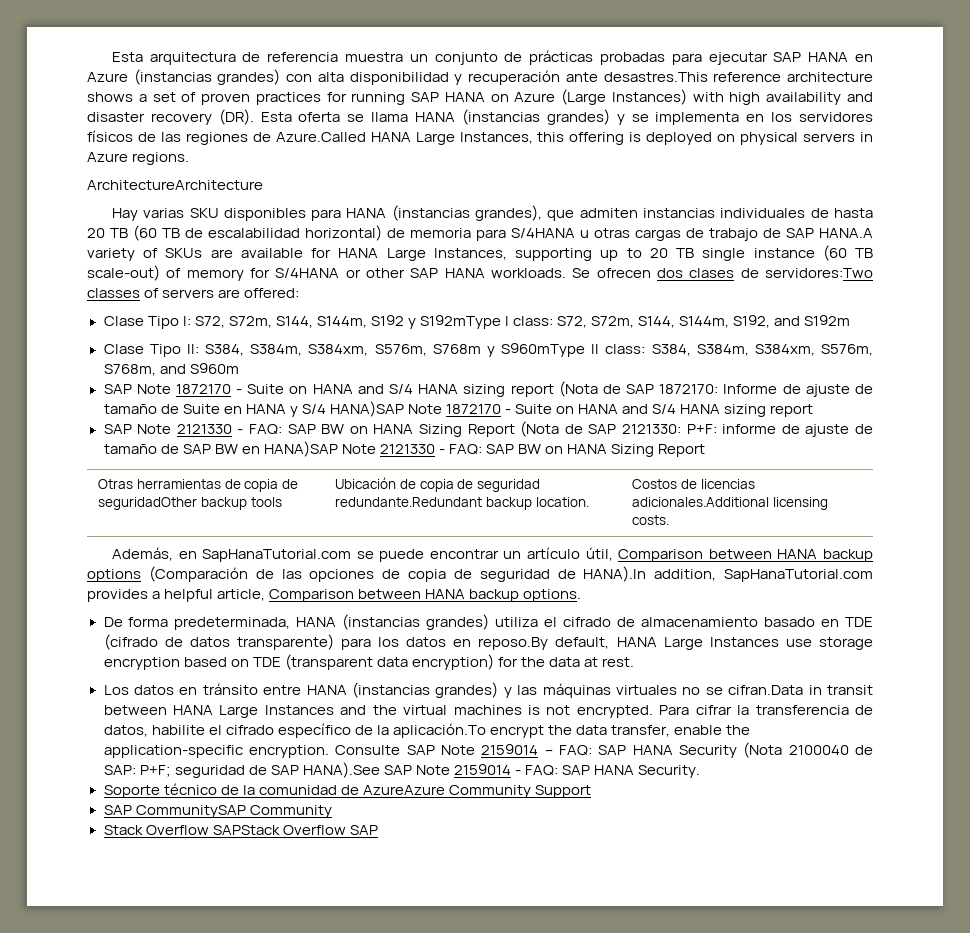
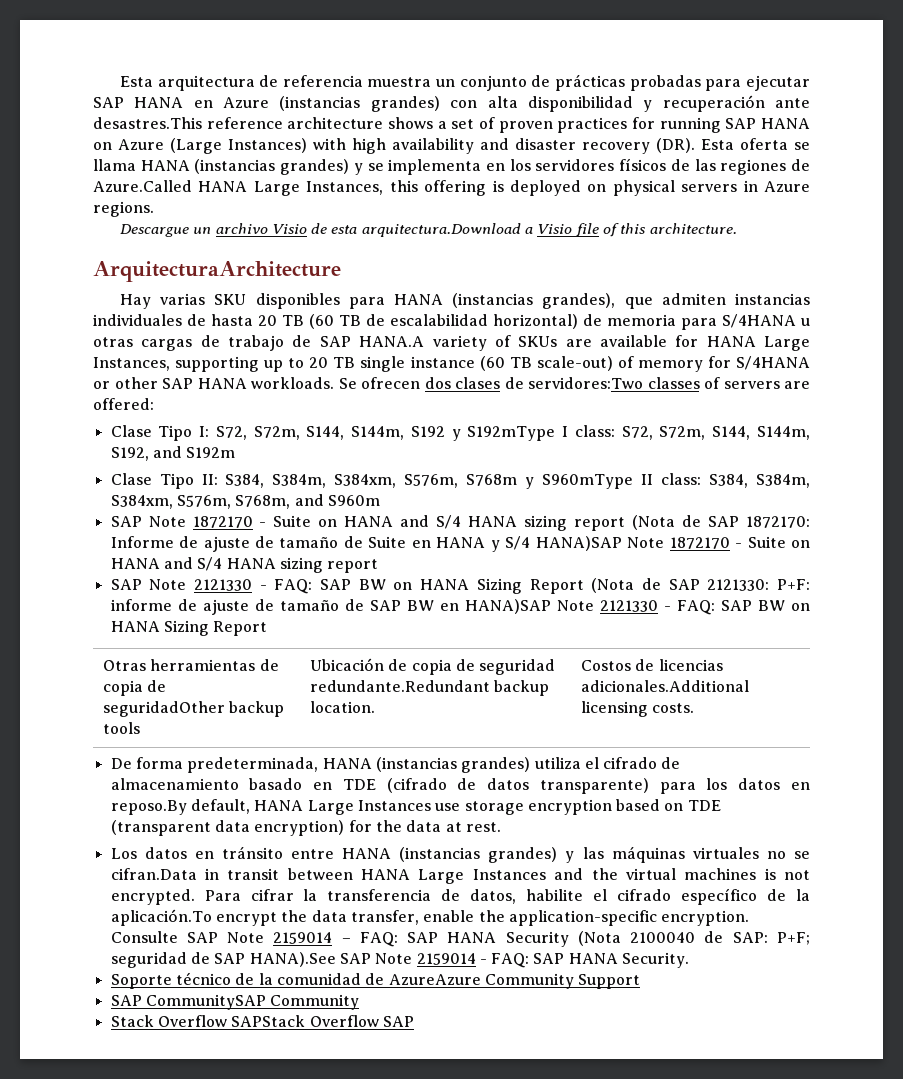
- ArchitectureArchitecture
+ Descargue un archivo Visio de esta arquitectura.Download a Visio file of this architecture.
+ ArquitecturaArchitecture
- Además, en SapHanaTutorial.com se puede encontrar un artículo útil, Comparison between HANA backup options (Comparación de las opciones de copia de seguridad de HANA).In addition, SapHanaTutorial.com provides a helpful article, Comparison between HANA backup options.

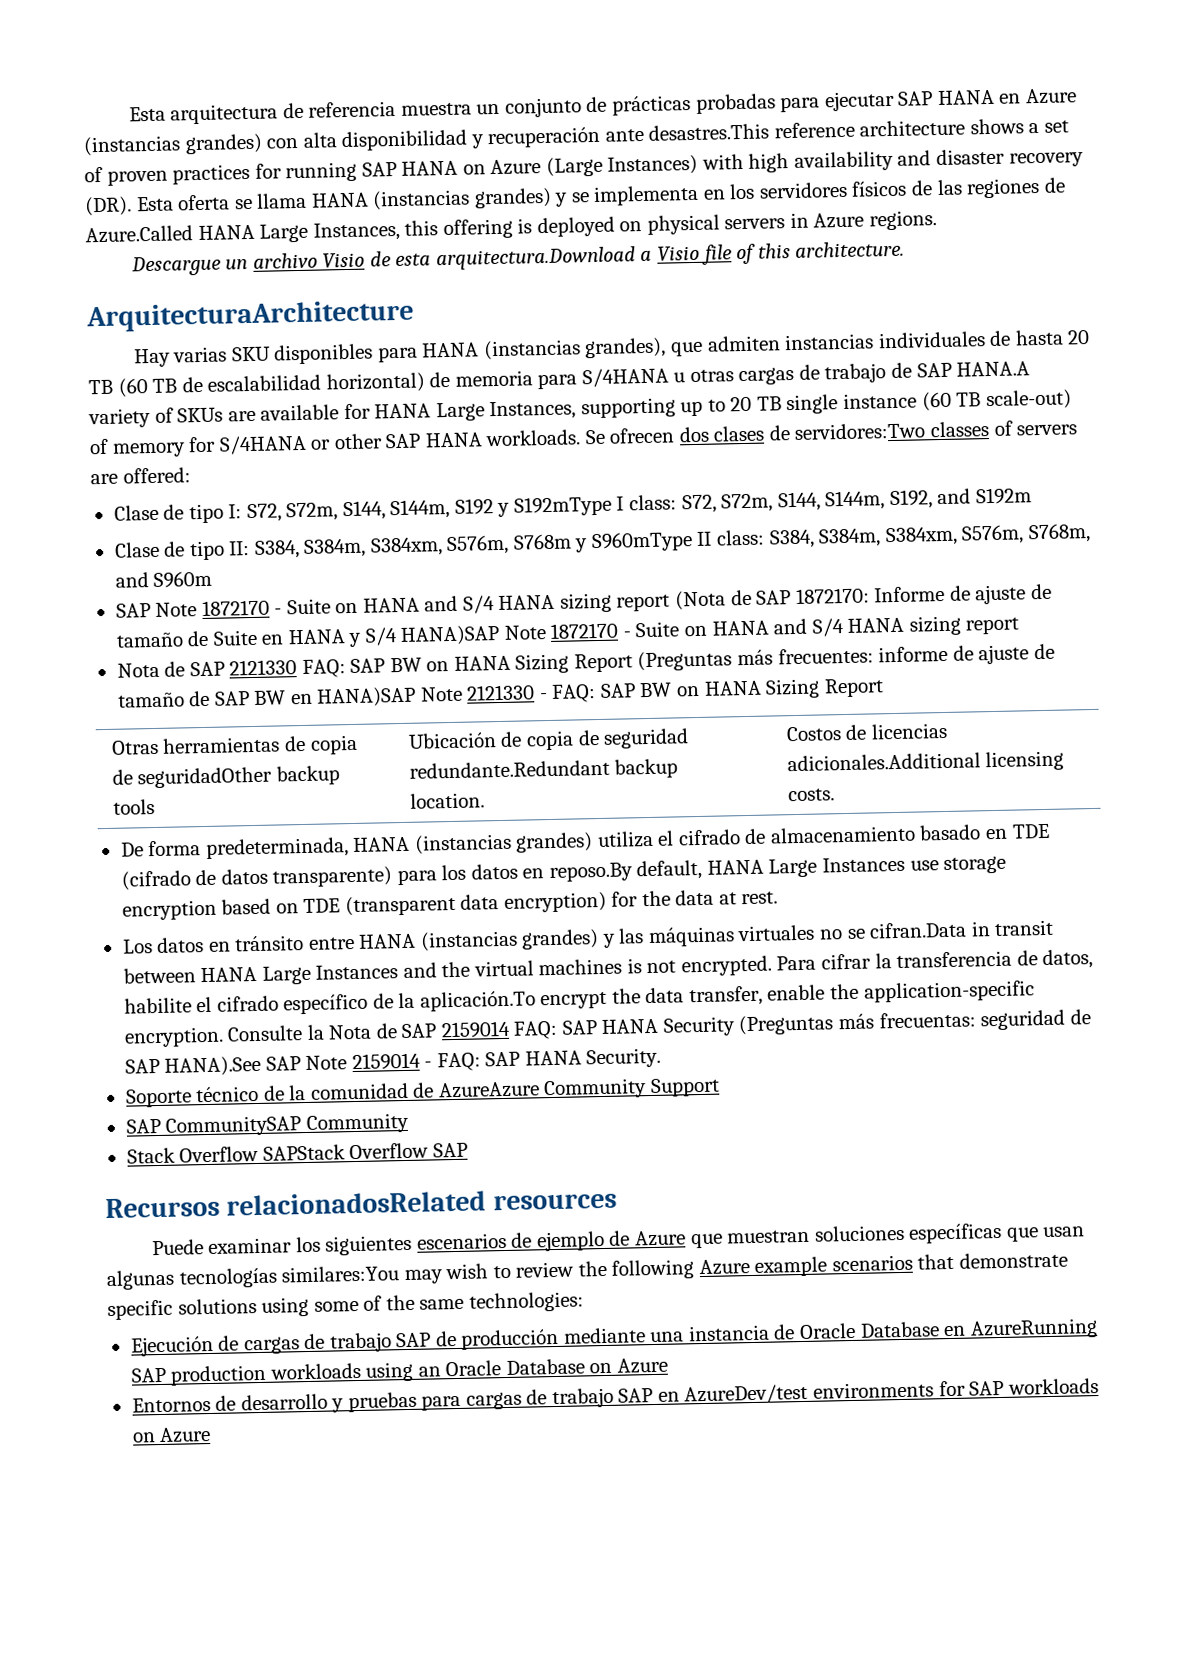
- Clase Tipo I: S72, S72m, S144, S144m, S192 y S192mType I class: S72, S72m, S144, S144m, S192, and S192m
+ Clase de tipo I: S72, S72m, S144, S144m, S192 y S192mType I class: S72, S72m, S144, S144m, S192, and S192m
- Clase Tipo II: S384, S384m, S384xm, S576m, S768m y S960mType II class: S384, S384m, S384xm, S576m, S768m, and S960m
+ Clase de tipo II: S384, S384m, S384xm, S576m, S768m y S960mType II class: S384, S384m, S384xm, S576m, S768m, and S960m
- SAP Note 2121330 - FAQ: SAP BW on HANA Sizing Report (Nota de SAP 2121330: P+F: informe de ajuste de tamaño de SAP BW en HANA)SAP Note 2121330 - FAQ: SAP BW on HANA Sizing Report
+ Nota de SAP 2121330 FAQ: SAP BW on HANA Sizing Report (Preguntas más frecuentes: informe de ajuste de tamaño de SAP BW en HANA)SAP Note 2121330 - FAQ: SAP BW on HANA Sizing Report
- Consulte SAP Note 2159014 – FAQ: SAP HANA Security (Nota 2100040 de SAP: P+F; seguridad de SAP HANA).See SAP Note 2159014 - FAQ: SAP HANA Security.
+ Consulte la Nota de SAP 2159014 FAQ: SAP HANA Security (Preguntas más frecuentas: seguridad de SAP HANA).See SAP Note 2159014 - FAQ: SAP HANA Security.
+ Recursos relacionadosRelated resources
+ Puede examinar los siguientes escenarios de ejemplo de Azure que muestran soluciones específicas que usan algunas tecnologías similares:You may wish to review the following Azure example scenarios that demonstrate specific solutions using some of the same technologies:
+ Ejecución de cargas de trabajo SAP de producción mediante una instancia de Oracle Database en AzureRunning SAP production workloads using an Oracle Database on Azure
+ Entornos de desarrollo y pruebas para cargas de trabajo SAP en AzureDev/test environments for SAP workloads on Azure

